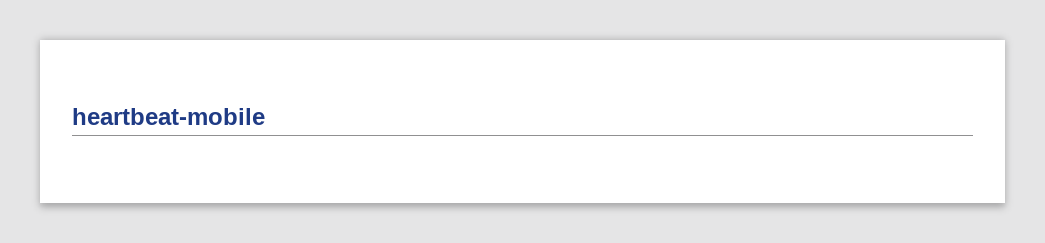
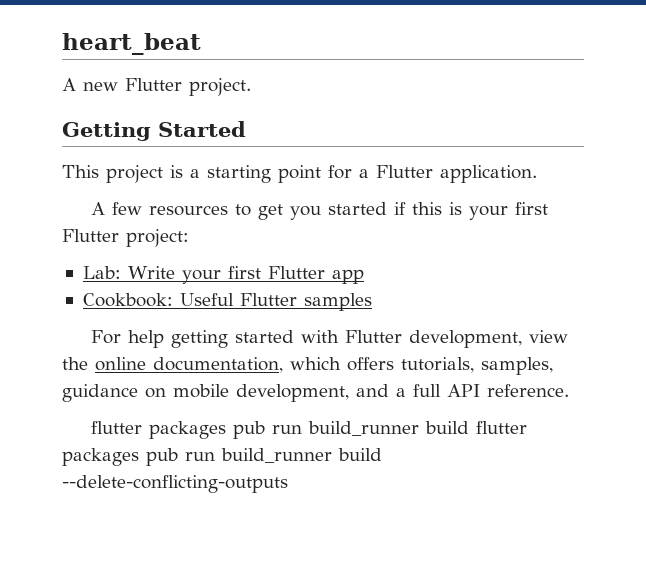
- heartbeat-mobile
+ heart_beat
+ A new Flutter project.
+ Getting Started
+ This project is a starting point for a Flutter application.
+ A few resources to get you started if this is your first Flutter project:
+ Lab: Write your first Flutter app
+ Cookbook: Useful Flutter samples
+ For help getting started with Flutter development, view the online documentation, which offers tutorials, samples, guidance on mobile development, and a full API reference.
+ flutter packages pub run build_runner build flutter packages pub run build_runner build --delete-conflicting-outputs

